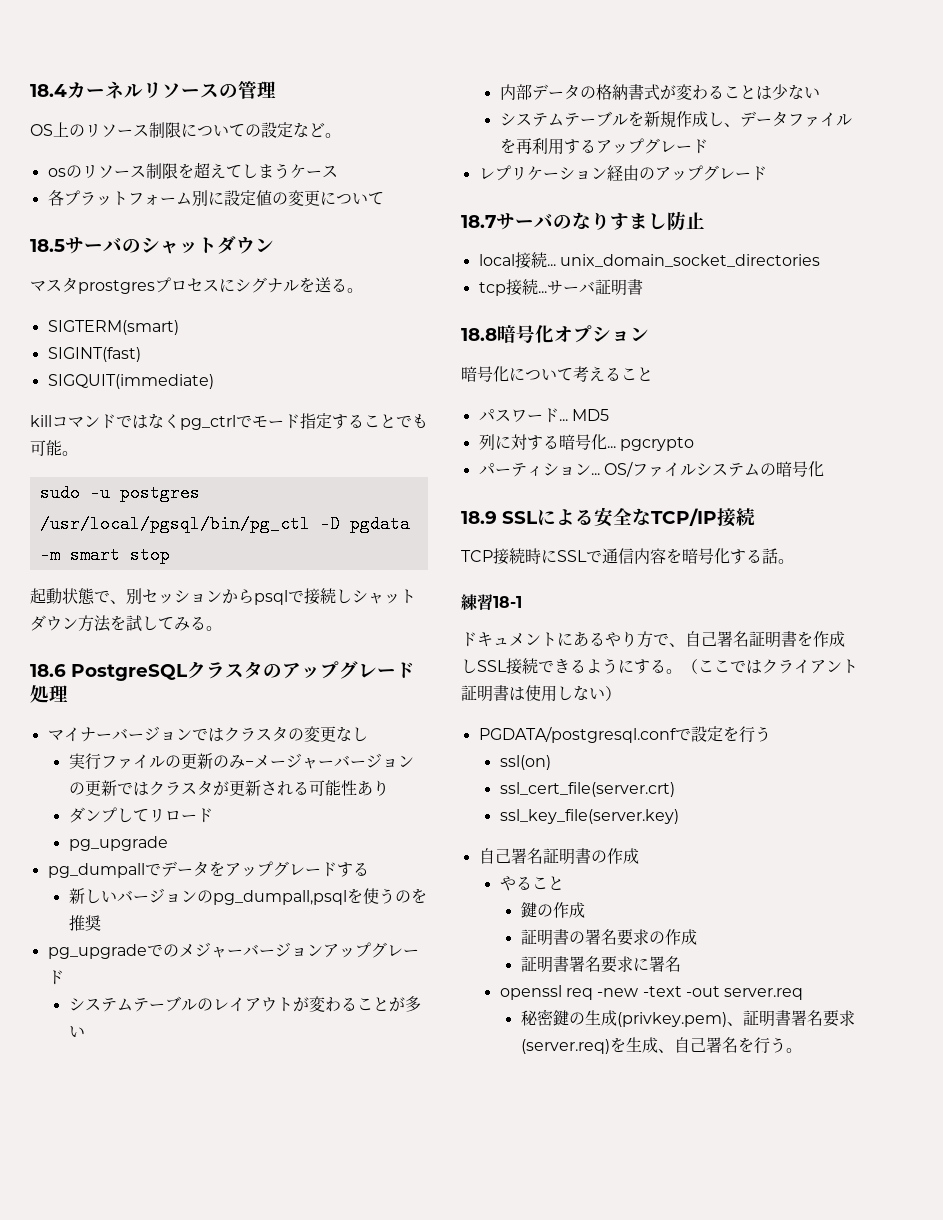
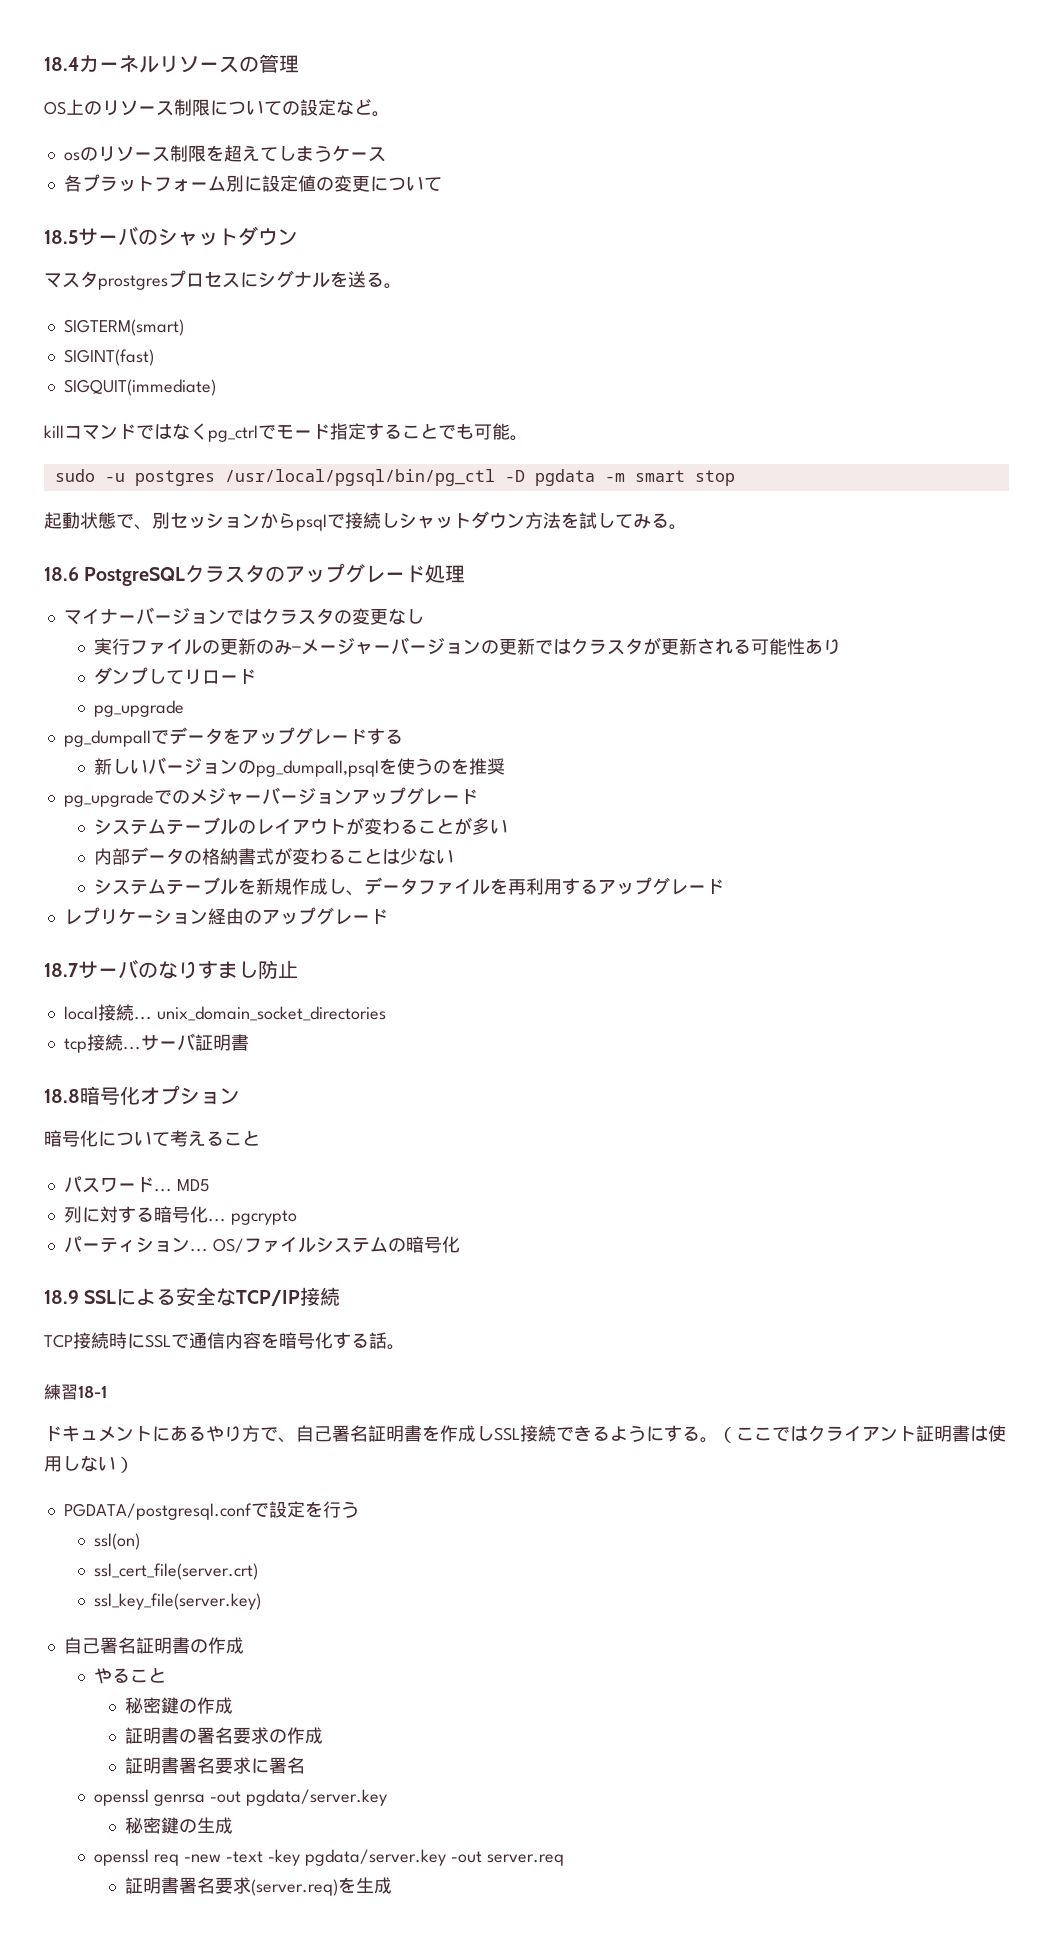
- 鍵の作成
+ 秘密鍵の作成
- openssl req -new -text -out server.req
- 秘密鍵の生成(privkey.pem)、証明書署名要求(server.req)を生成、自己署名を行う。
+ openssl genrsa -out pgdata/server.key
+ 秘密鍵の生成
+ openssl req -new -text -key pgdata/server.key -out server.req
+ 証明書署名要求(server.req)を生成

